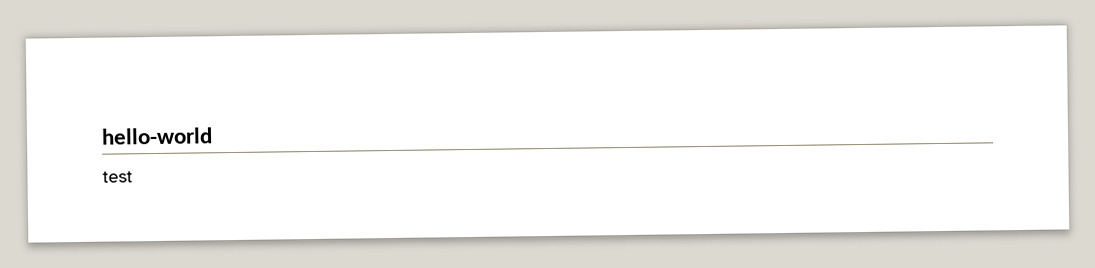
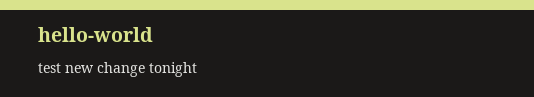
- test
+ test new change tonight

